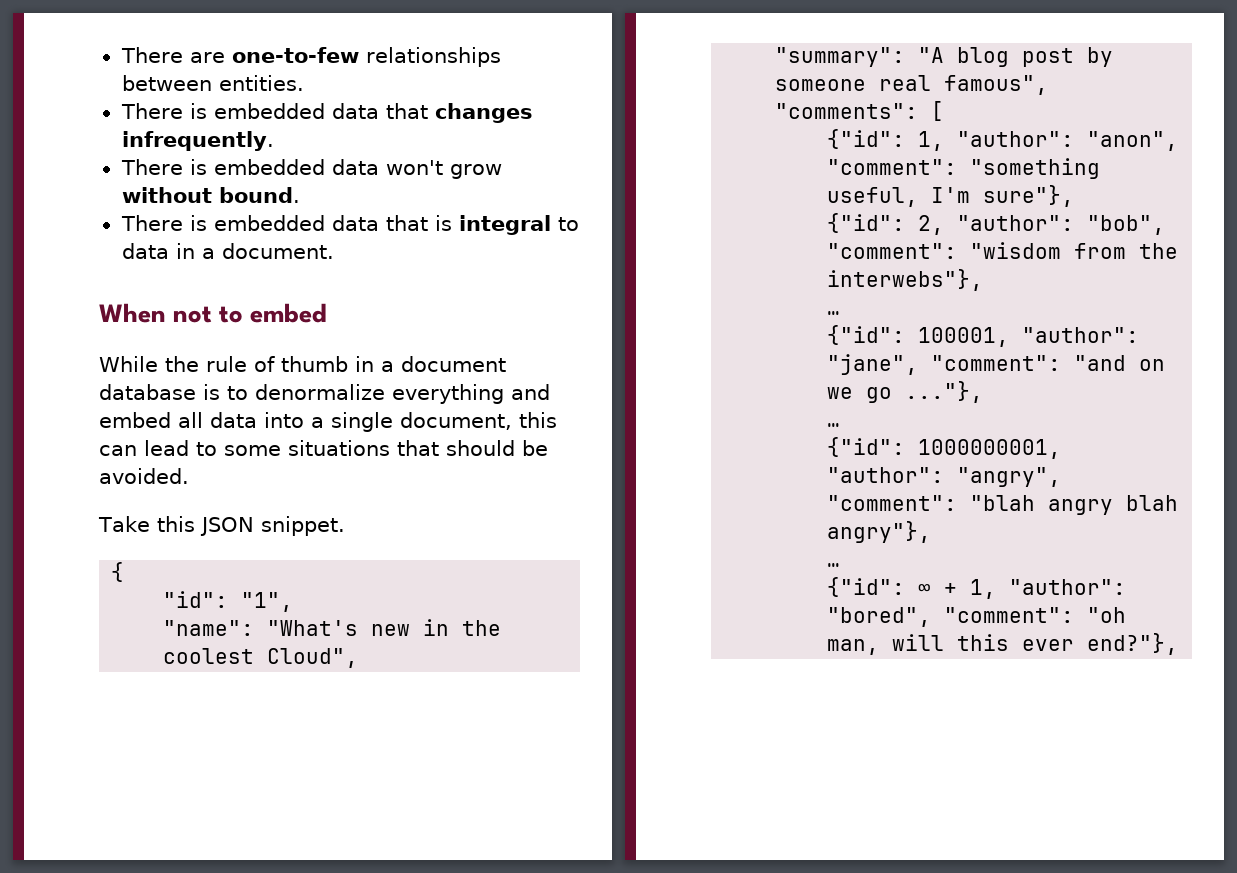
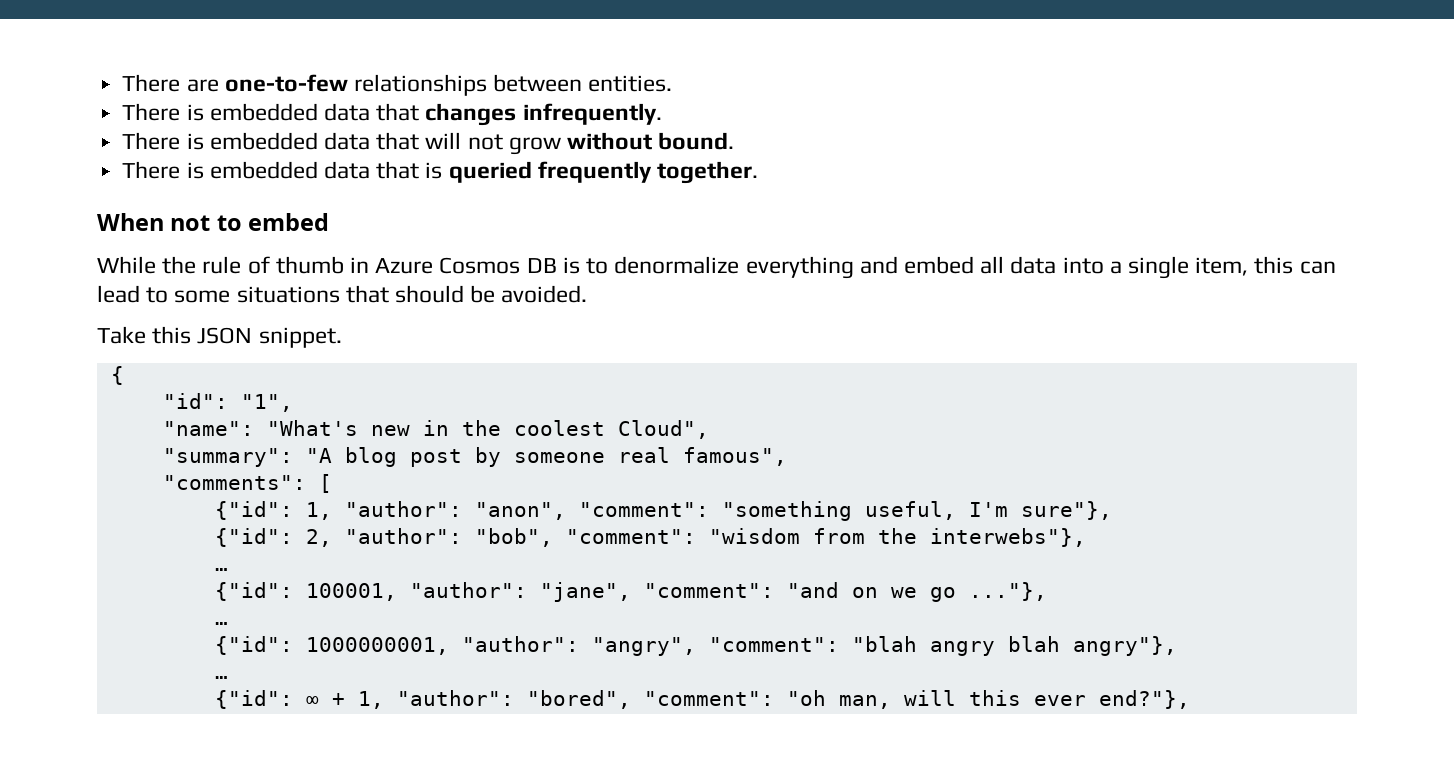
- There is embedded data won't grow without bound.
+ There is embedded data that will not grow without bound.
- There is embedded data that is integral to data in a document.
+ There is embedded data that is queried frequently together.
- While the rule of thumb in a document database is to denormalize everything and embed all data into a single document, this can lead to some situations that should be avoided.
+ While the rule of thumb in Azure Cosmos DB is to denormalize everything and embed all data into a single item, this can lead to some situations that should be avoided.

